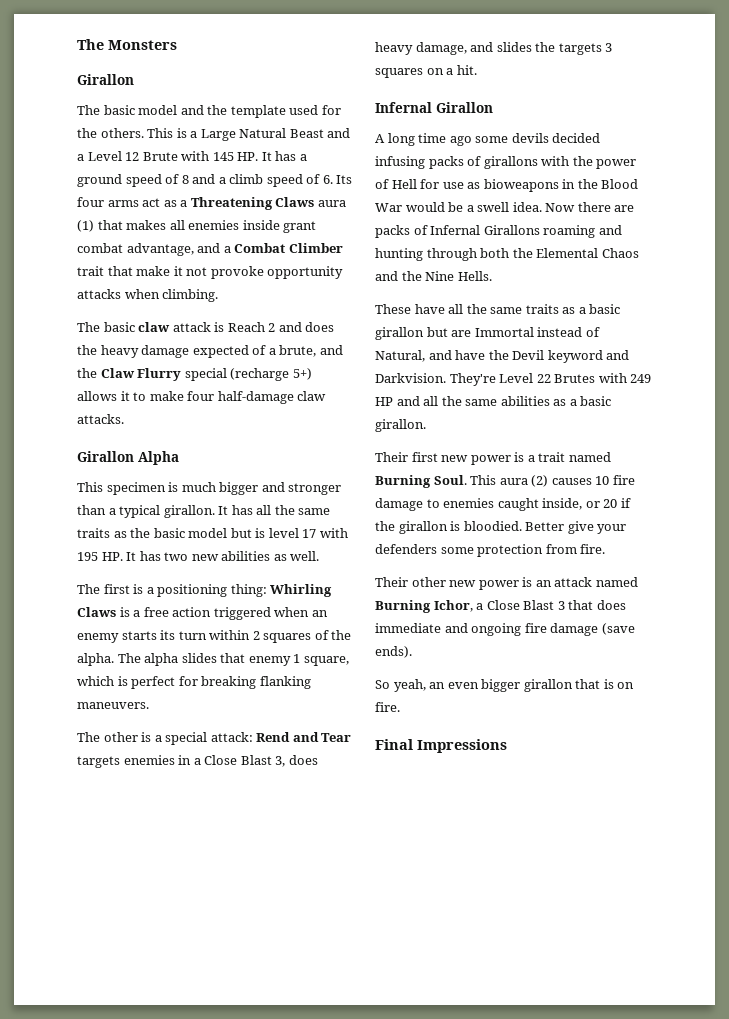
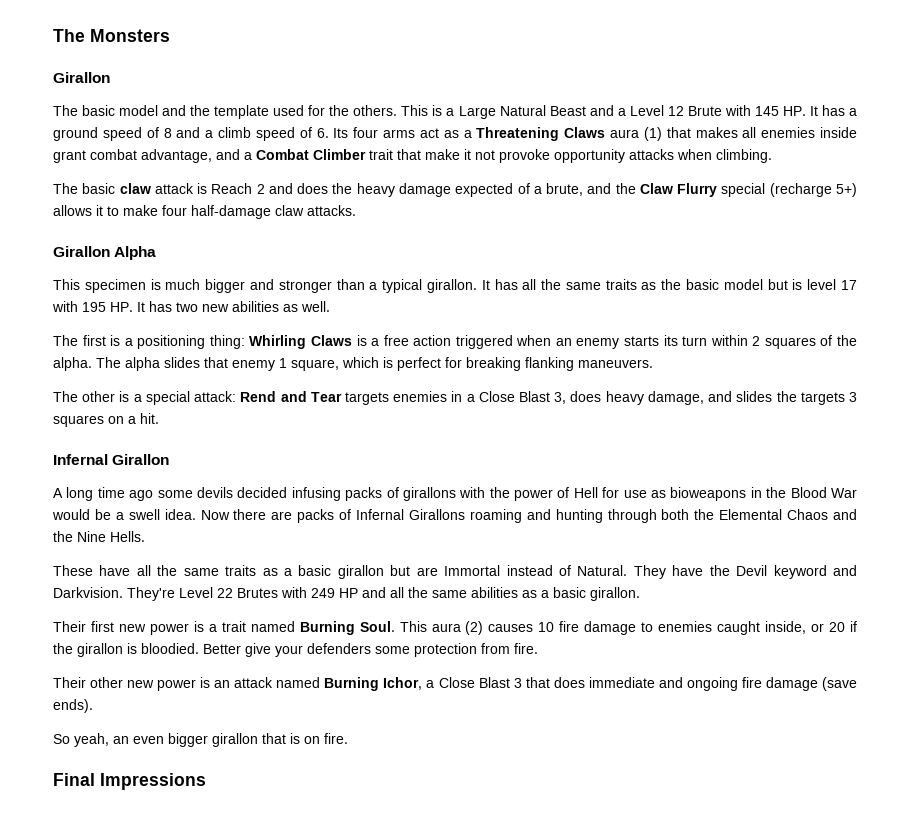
- These have all the same traits as a basic girallon but are Immortal instead of Natural, and have the Devil keyword and Darkvision.
+ These have all the same traits as a basic girallon but are Immortal instead of Natural. They have the Devil keyword and Darkvision.

